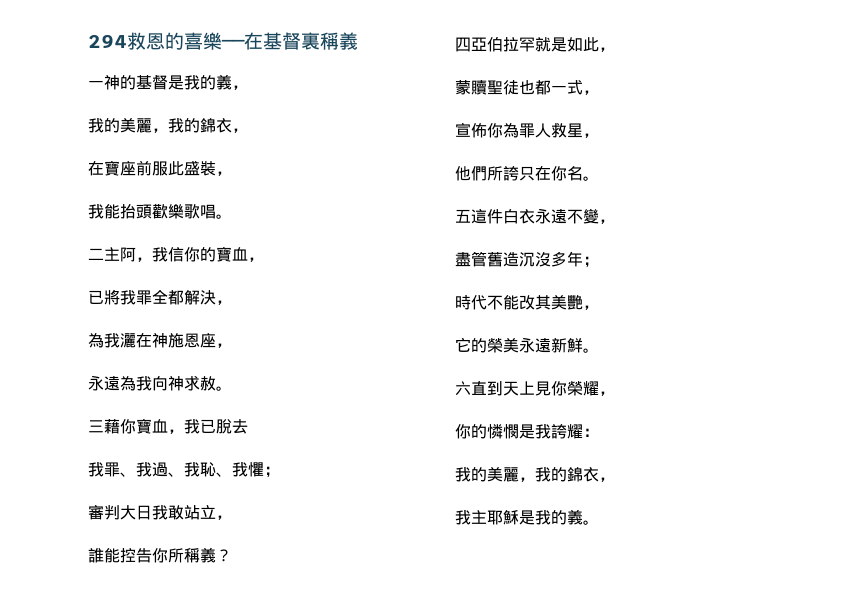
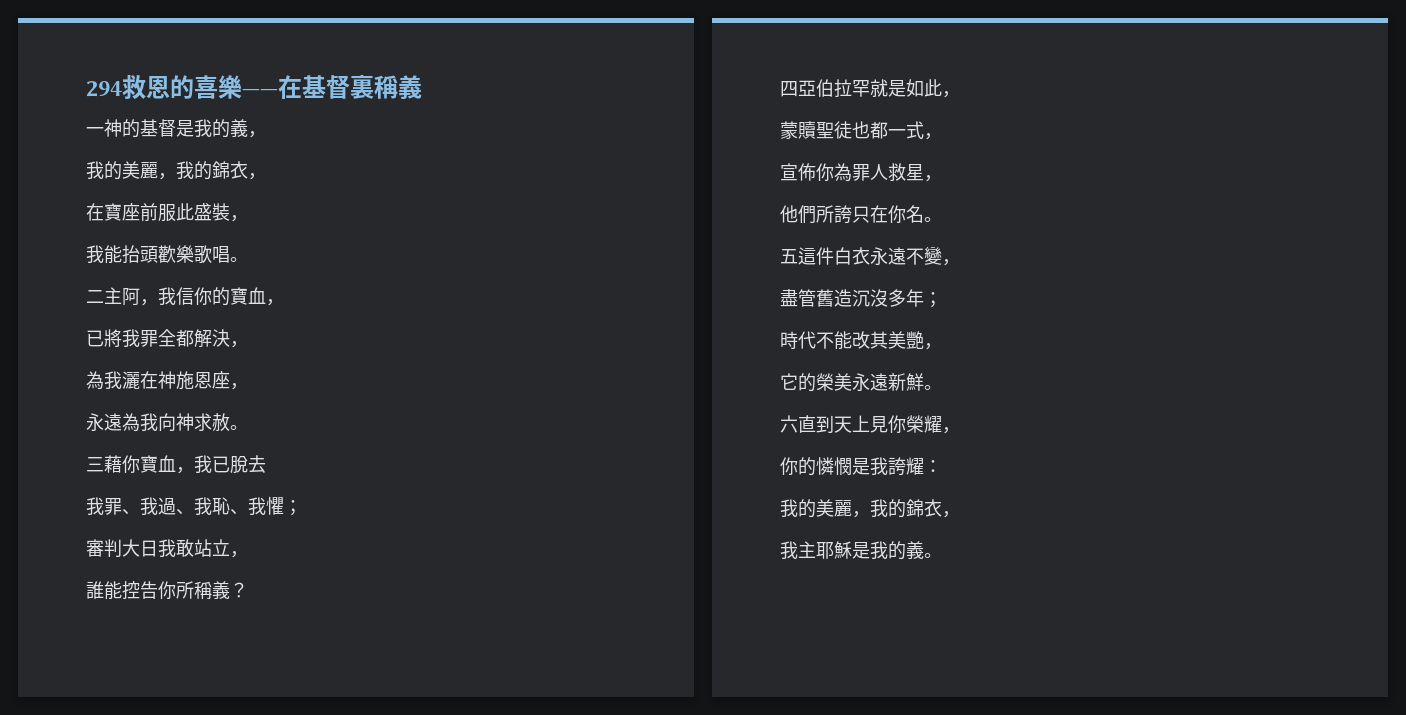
- 294救恩的喜樂──在基督裏稱義
+ 294救恩的喜樂——在基督裏稱義

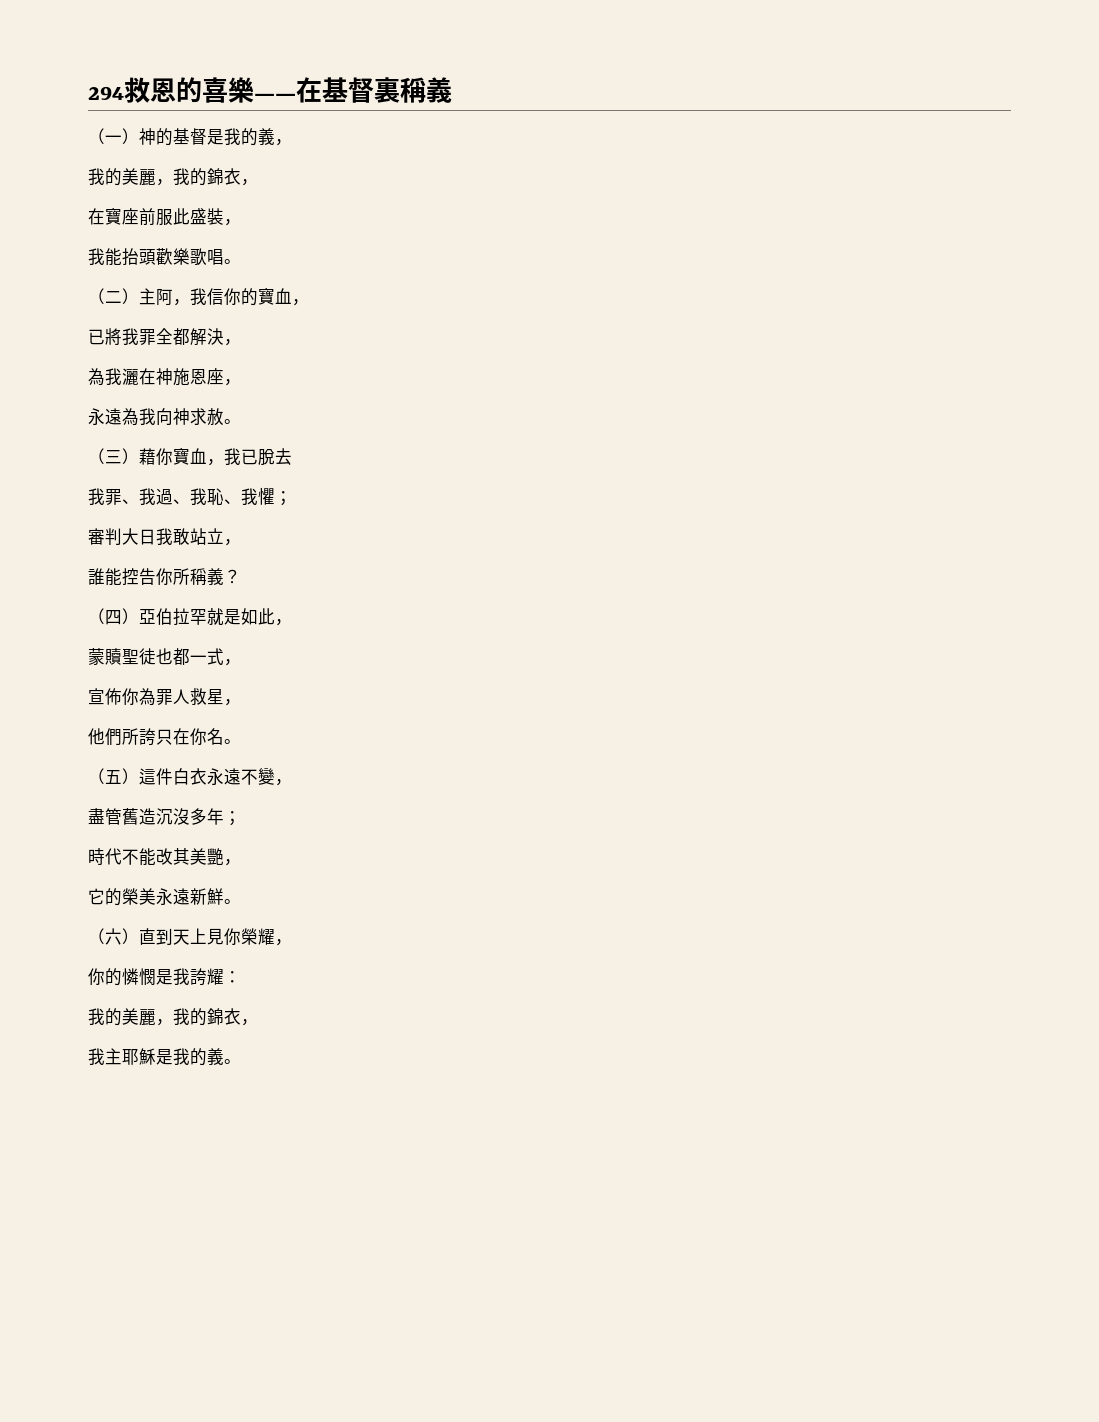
- 一神的基督是我的義，
+ （一）神的基督是我的義，
- 二主阿，我信你的寶血，
+ （二）主阿，我信你的寶血，
- 三藉你寶血，我已脫去
+ （三）藉你寶血，我已脫去
- 四亞伯拉罕就是如此，
+ （四）亞伯拉罕就是如此，
- 五這件白衣永遠不變，
+ （五）這件白衣永遠不變，
- 六直到天上見你榮耀，
+ （六）直到天上見你榮耀，

